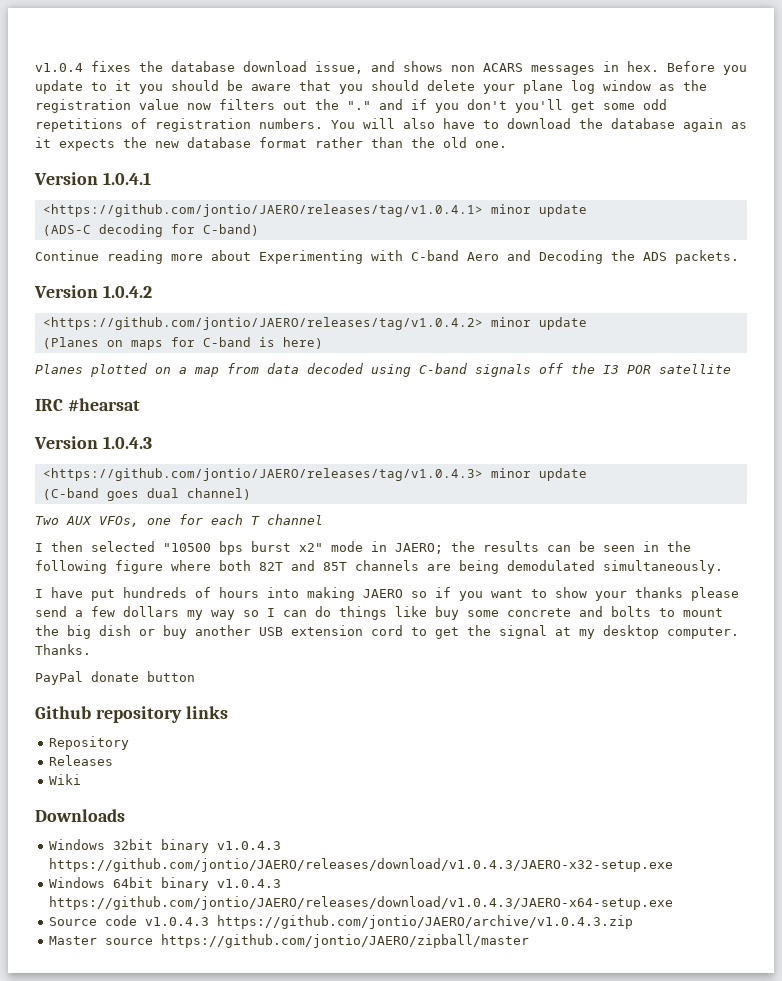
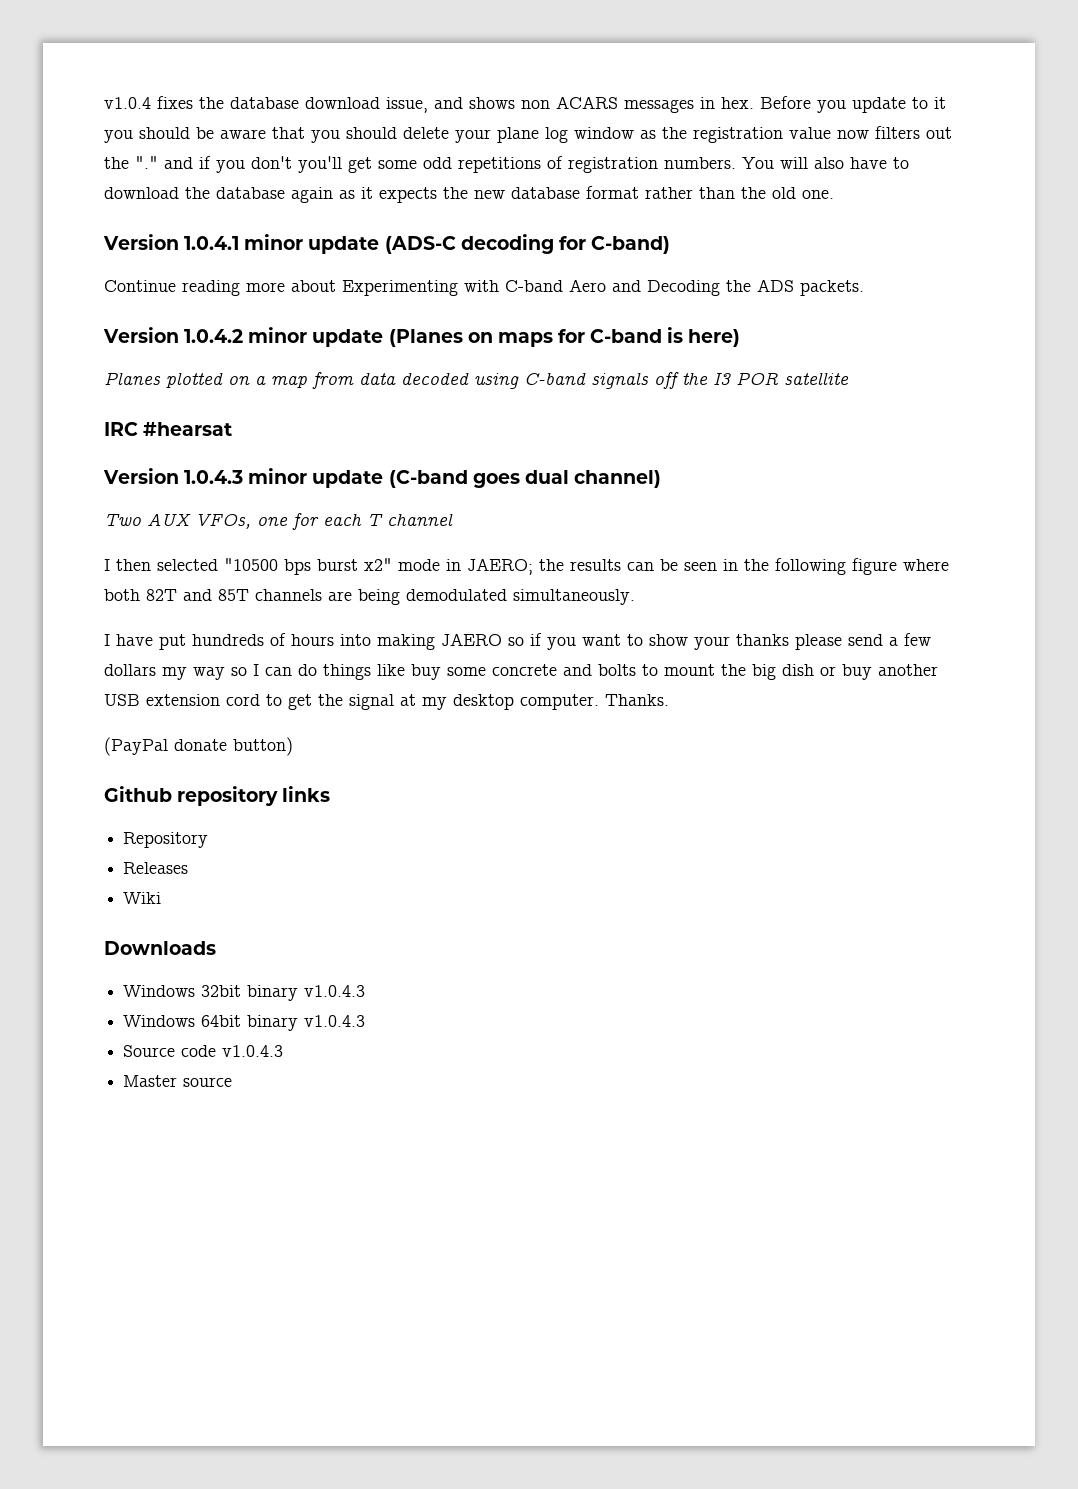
- Version 1.0.4.1
- <https://github.com/jontio/JAERO/releases/tag/v1.0.4.1> minor update
- (ADS-C decoding for C-band)
+ Version 1.0.4.1 minor update (ADS-C decoding for C-band)
- Version 1.0.4.2
- <https://github.com/jontio/JAERO/releases/tag/v1.0.4.2> minor update
- (Planes on maps for C-band is here)
+ Version 1.0.4.2 minor update (Planes on maps for C-band is here)
- Version 1.0.4.3
- <https://github.com/jontio/JAERO/releases/tag/v1.0.4.3> minor update
- (C-band goes dual channel)
+ Version 1.0.4.3 minor update (C-band goes dual channel)
- PayPal donate button
+ (PayPal donate button)
- Windows 32bit binary v1.0.4.3 https://github.com/jontio/JAERO/releases/download/v1.0.4.3/JAERO-x32-setup.exe
+ Windows 32bit binary v1.0.4.3
- Windows 64bit binary v1.0.4.3 https://github.com/jontio/JAERO/releases/download/v1.0.4.3/JAERO-x64-setup.exe
+ Windows 64bit binary v1.0.4.3
- Source code v1.0.4.3 https://github.com/jontio/JAERO/archive/v1.0.4.3.zip
+ Source code v1.0.4.3
- Master source https://github.com/jontio/JAERO/zipball/master
+ Master source

